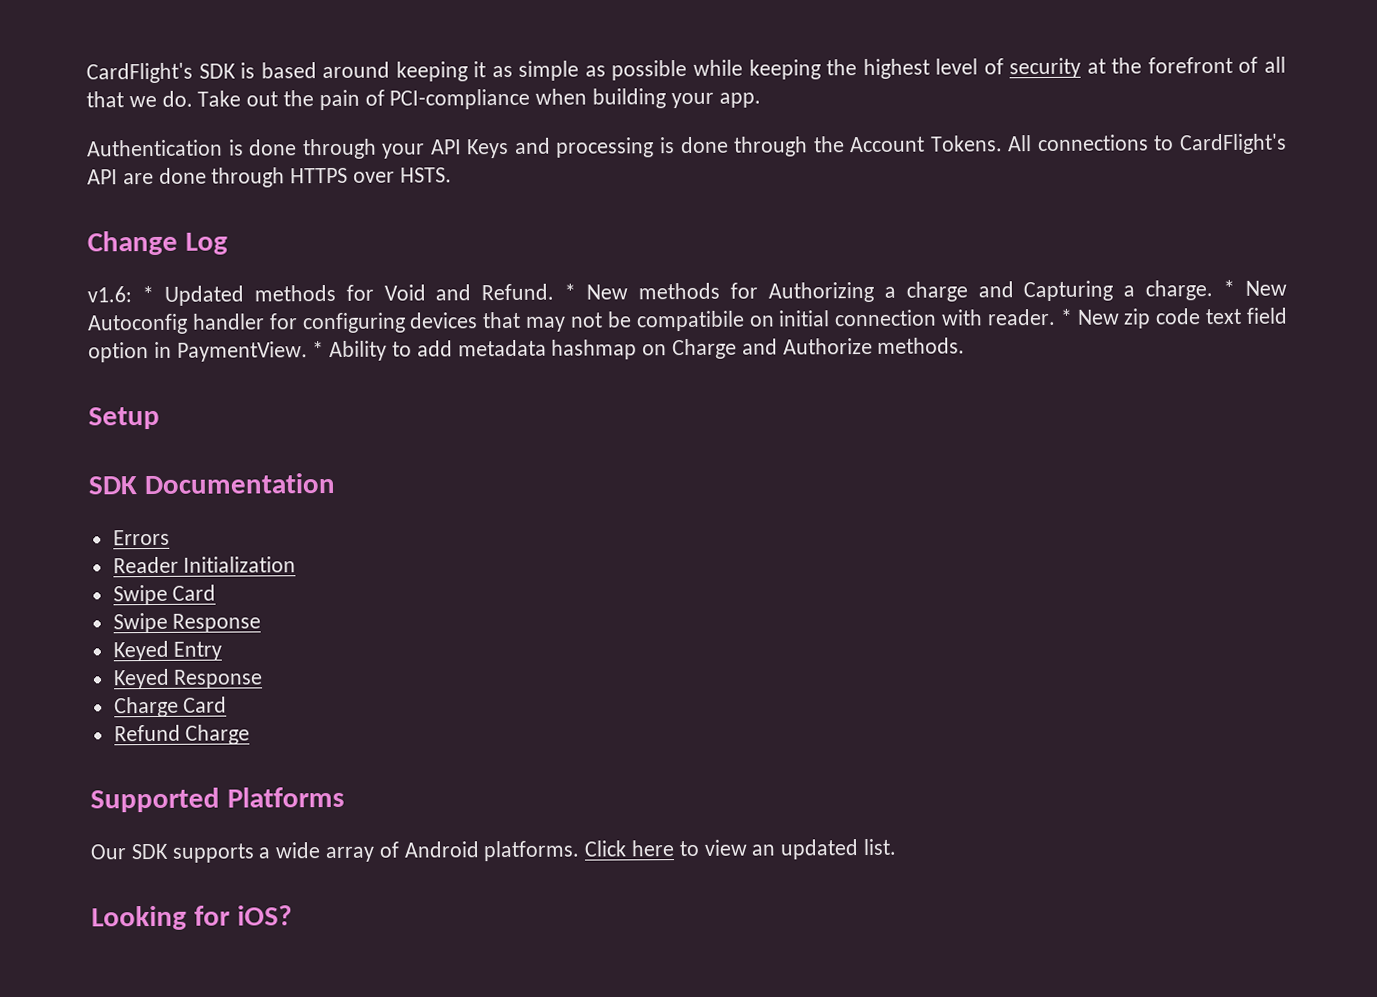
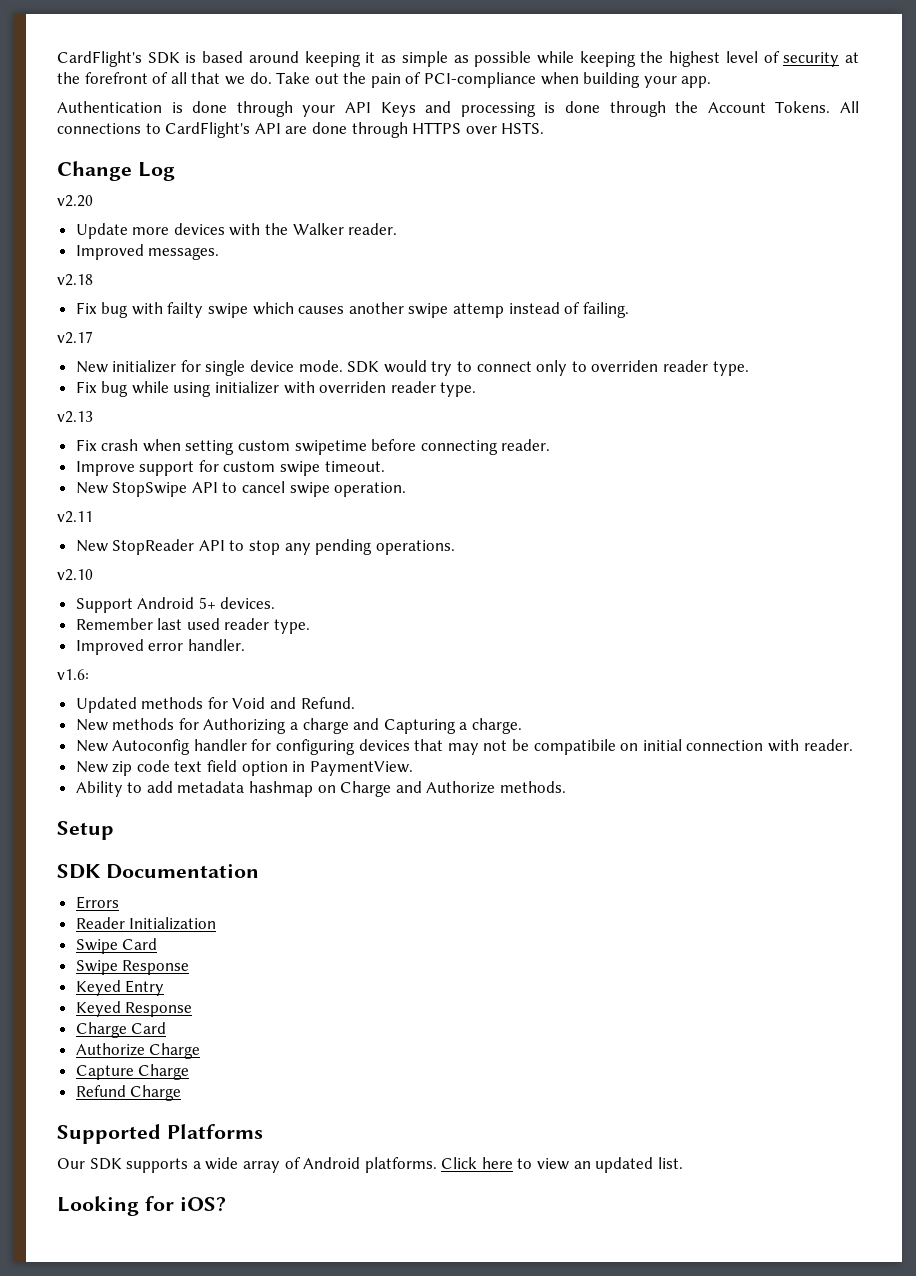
+ v2.20
+ Update more devices with the Walker reader.
+ Improved messages.
+ v2.18
+ Fix bug with failty swipe which causes another swipe attemp instead of failing.
+ v2.17
+ New initializer for single device mode. SDK would try to connect only to overriden reader type.
+ Fix bug while using initializer with overriden reader type.
+ v2.13
+ Fix crash when setting custom swipetime before connecting reader.
+ Improve support for custom swipe timeout.
+ New StopSwipe API to cancel swipe operation.
+ v2.11
+ New StopReader API to stop any pending operations.
+ v2.10
+ Support Android 5+ devices.
+ Remember last used reader type.
+ Improved error handler.
- v1.6: * Updated methods for Void and Refund. * New methods for Authorizing a charge and Capturing a charge. * New Autoconfig handler for configuring devices that may not be compatibile on initial connection with reader. * New zip code text field option in PaymentView. * Ability to add metadata hashmap on Charge and Authorize methods.
+ v1.6:
+ Updated methods for Void and Refund.
+ New methods for Authorizing a charge and Capturing a charge.
+ New Autoconfig handler for configuring devices that may not be compatibile on initial connection with reader.
+ New zip code text field option in PaymentView.
+ Ability to add metadata hashmap on Charge and Authorize methods.
+ Authorize Charge
+ Capture Charge

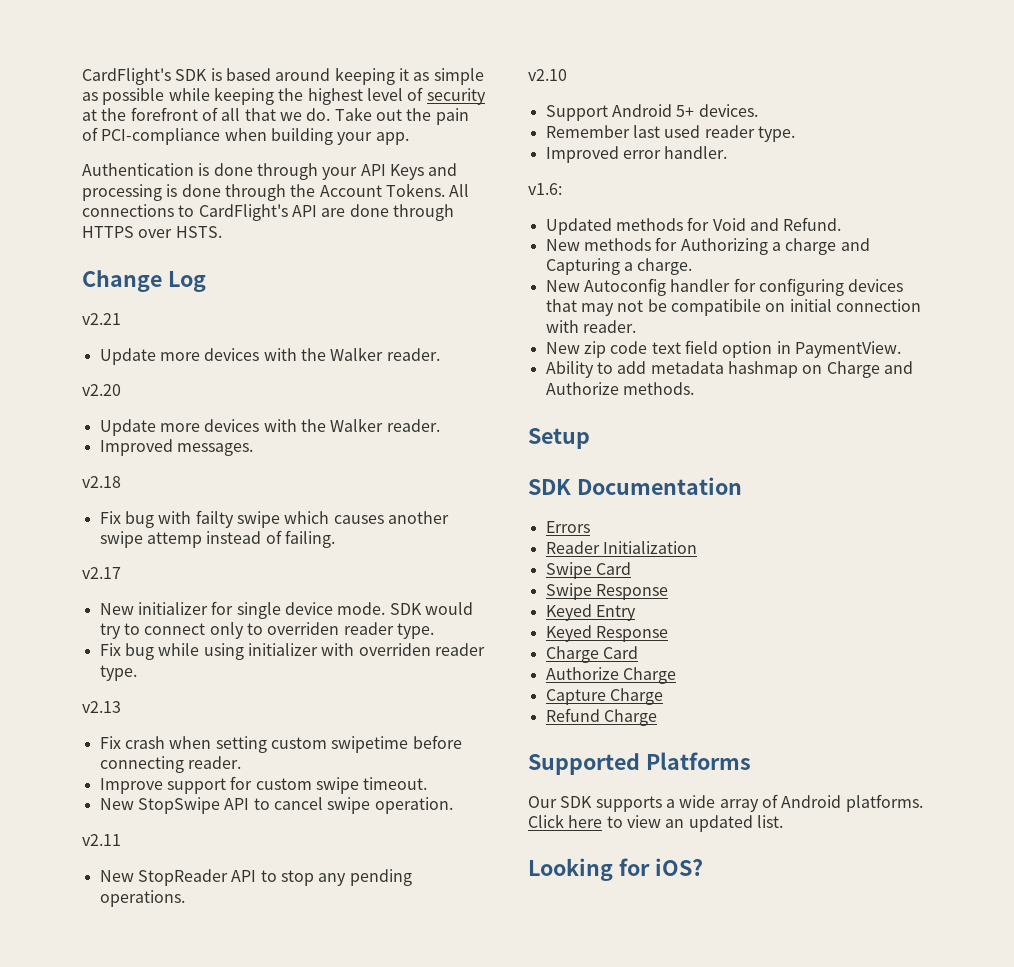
+ v2.21
+ Update more devices with the Walker reader.

